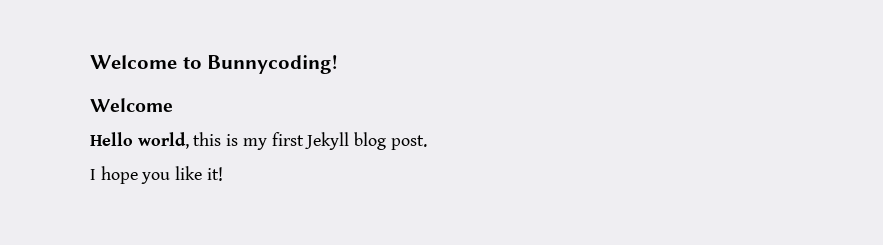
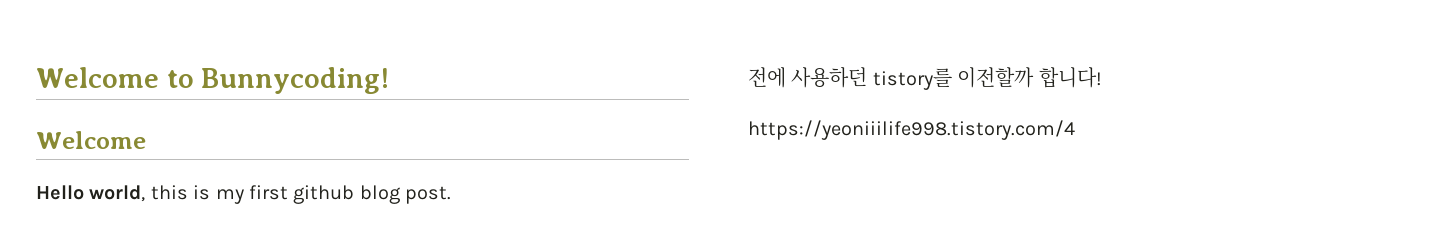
- Hello world, this is my first Jekyll blog post.
+ Hello world, this is my first github blog post.
- I hope you like it!
+ 전에 사용하던 tistory를 이전할까 합니다!
+ https://yeoniiilife998.tistory.com/4

